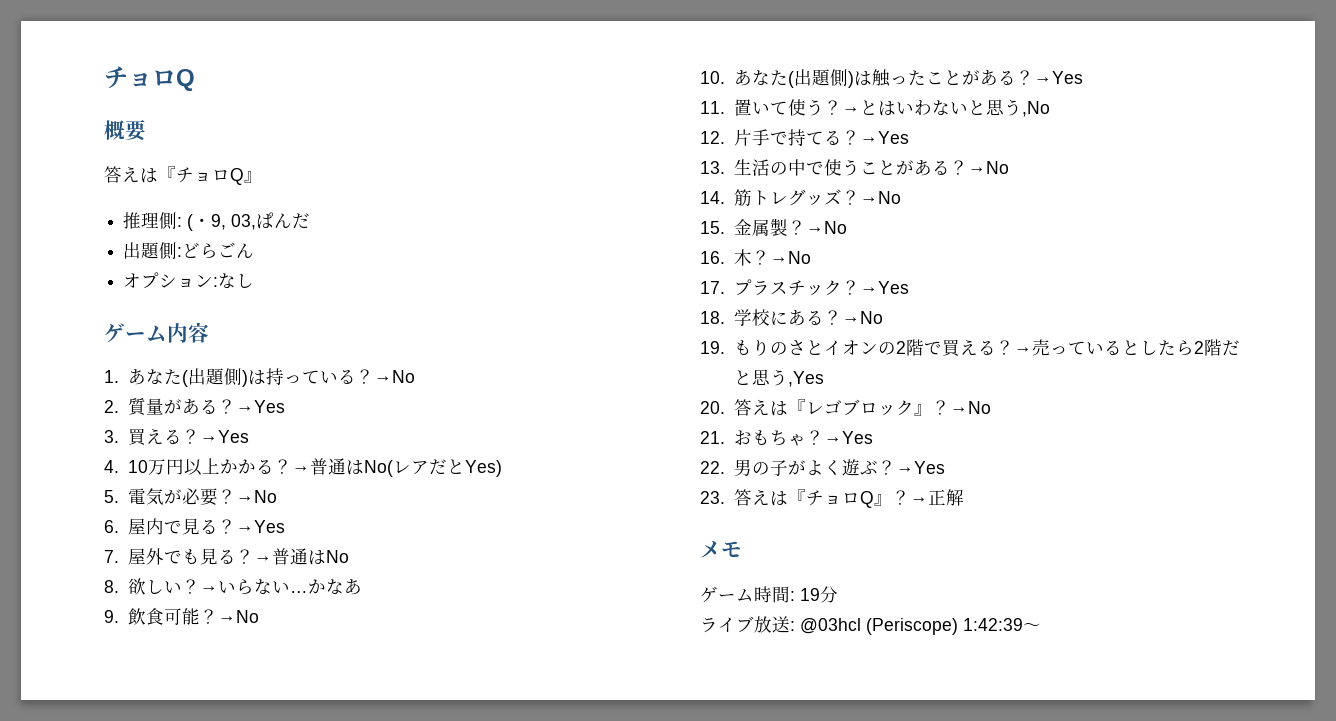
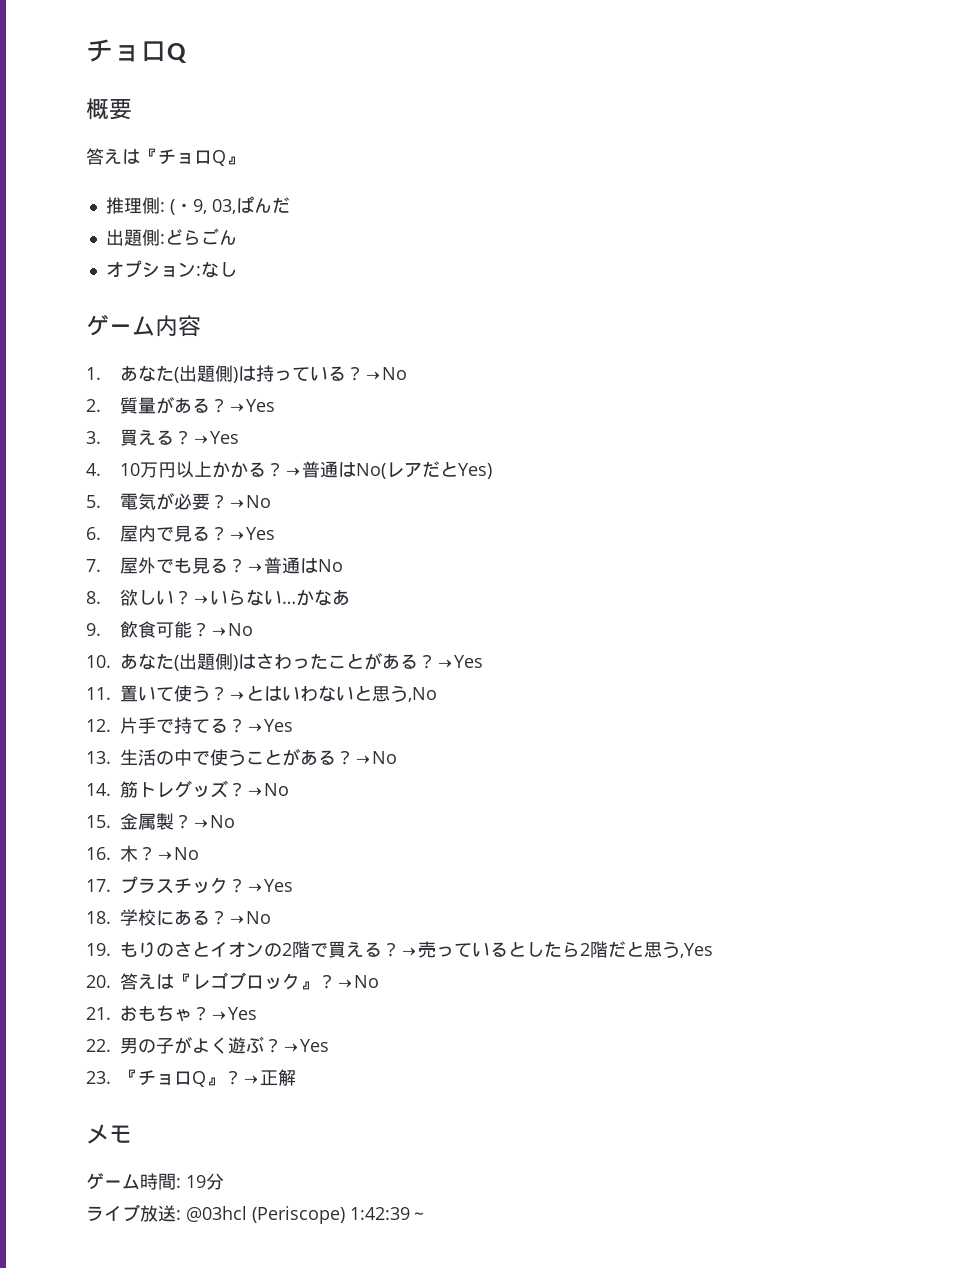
- 10.あなた(出題側)は触ったことがある？
+ 10.あなた(出題側)はさわったことがある？
- 23.答えは『チョロQ』？
+ 23.『チョロQ』？

